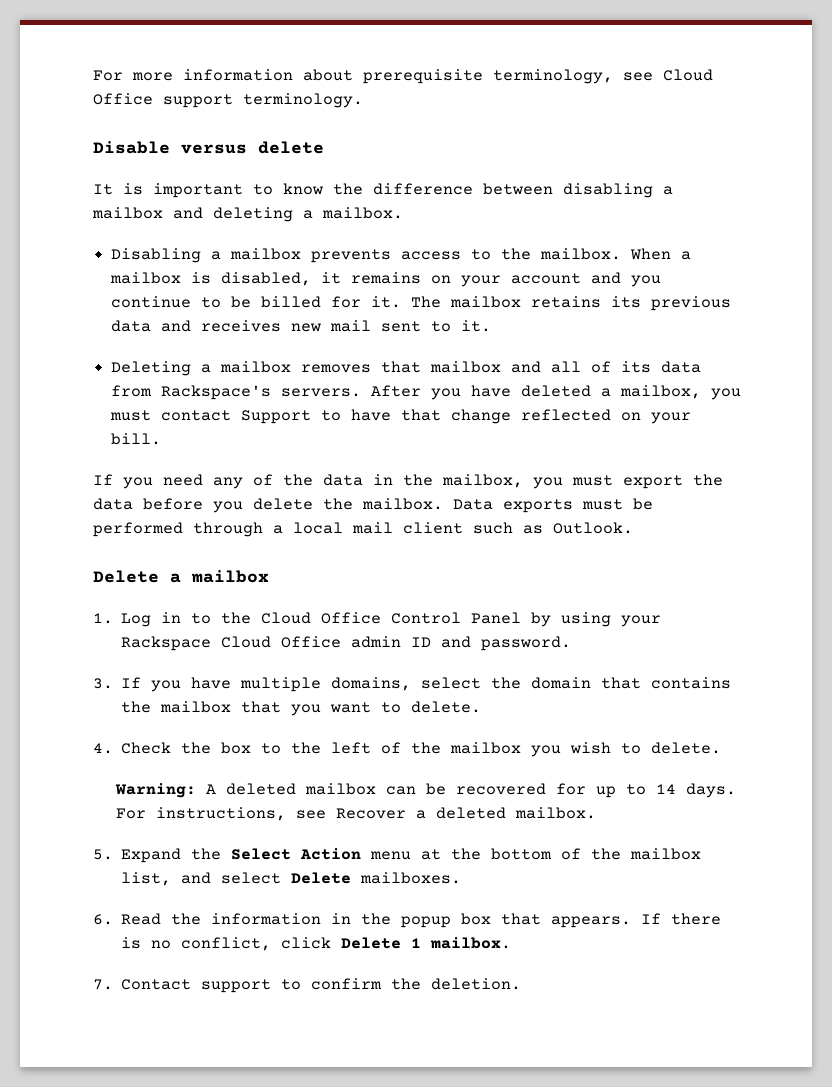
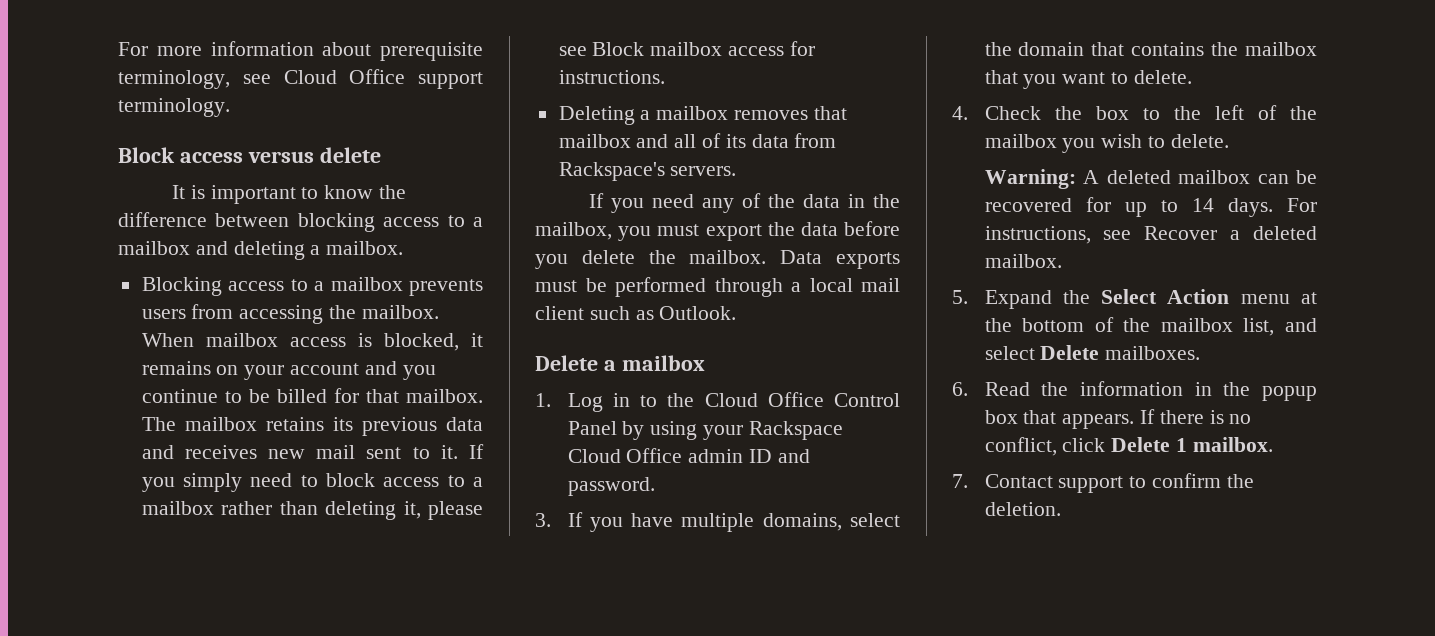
- Disable versus delete
+ Block access versus delete
- It is important to know the difference between disabling a mailbox and deleting a mailbox.
+ It is important to know the difference between blocking access to a mailbox and deleting a mailbox.
- Disabling a mailbox prevents access to the mailbox. When a mailbox is disabled, it remains on your account and you continue to be billed for it.
+ Blocking access to a mailbox prevents users from accessing the mailbox. When mailbox access is blocked, it remains on your account and you continue to be billed for that mailbox.
+ If you simply need to block access to a mailbox rather than deleting it, please see Block mailbox access for instructions.
- After you have deleted a mailbox, you must contact Support to have that change reflected on your bill.

